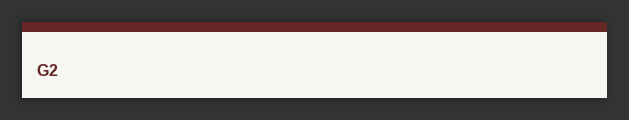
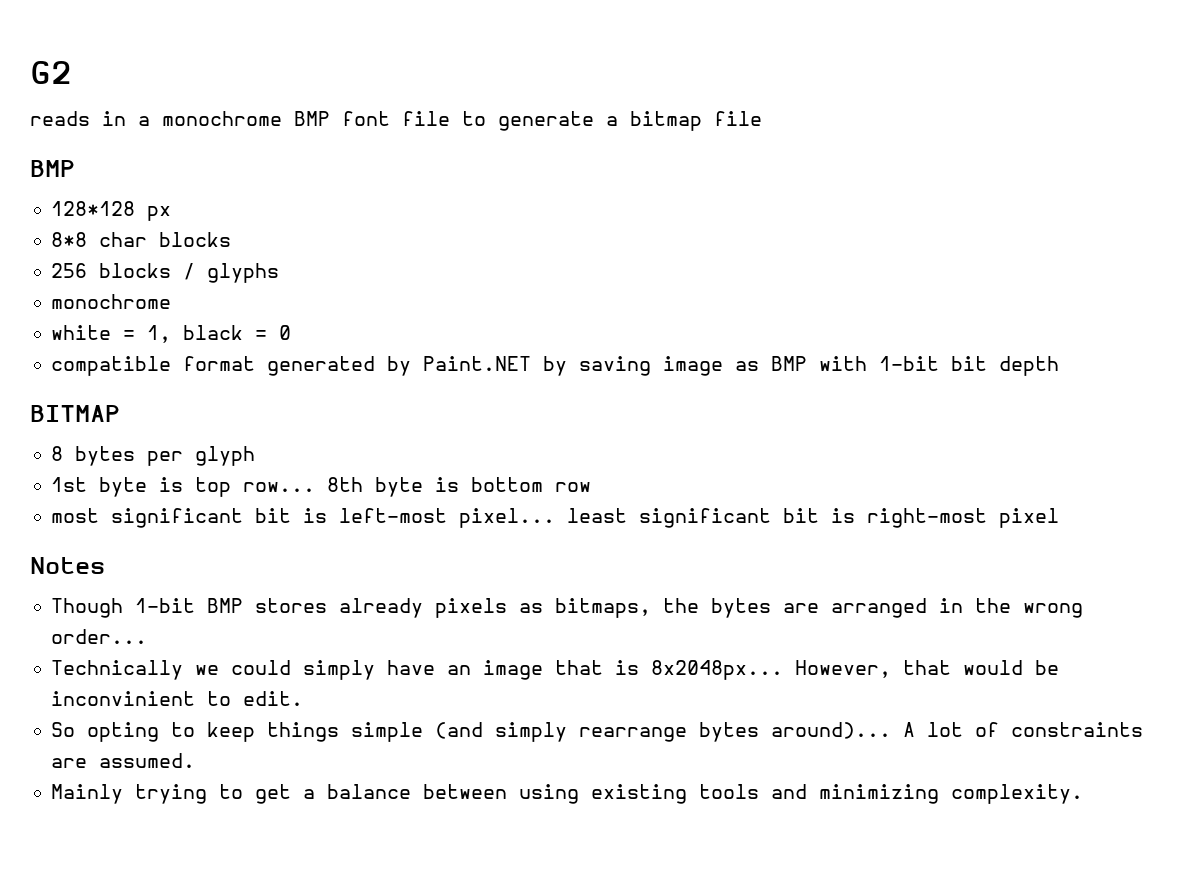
+ reads in a monochrome BMP font file to generate a bitmap file
+ BMP
+ 128*128 px
+ 8*8 char blocks
+ 256 blocks / glyphs
+ monochrome
+ white = 1, black = 0
+ compatible format generated by Paint.NET by saving image as BMP with 1-bit bit depth
+ BITMAP
+ 8 bytes per glyph
+ 1st byte is top row... 8th byte is bottom row
+ most significant bit is left-most pixel... least significant bit is right-most pixel
+ Notes
+ Though 1-bit BMP stores already pixels as bitmaps, the bytes are arranged in the wrong order...
+ Technically we could simply have an image that is 8x2048px... However, that would be inconvinient to edit.
+ So opting to keep things simple (and simply rearrange bytes around)... A lot of constraints are assumed.
+ Mainly trying to get a balance between using existing tools and minimizing complexity.

